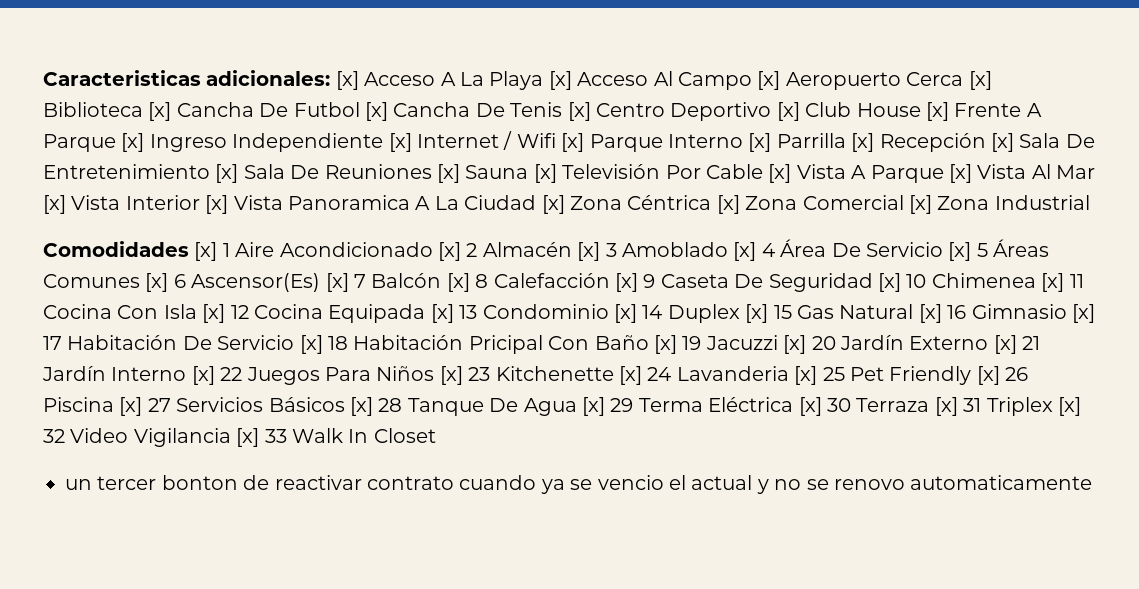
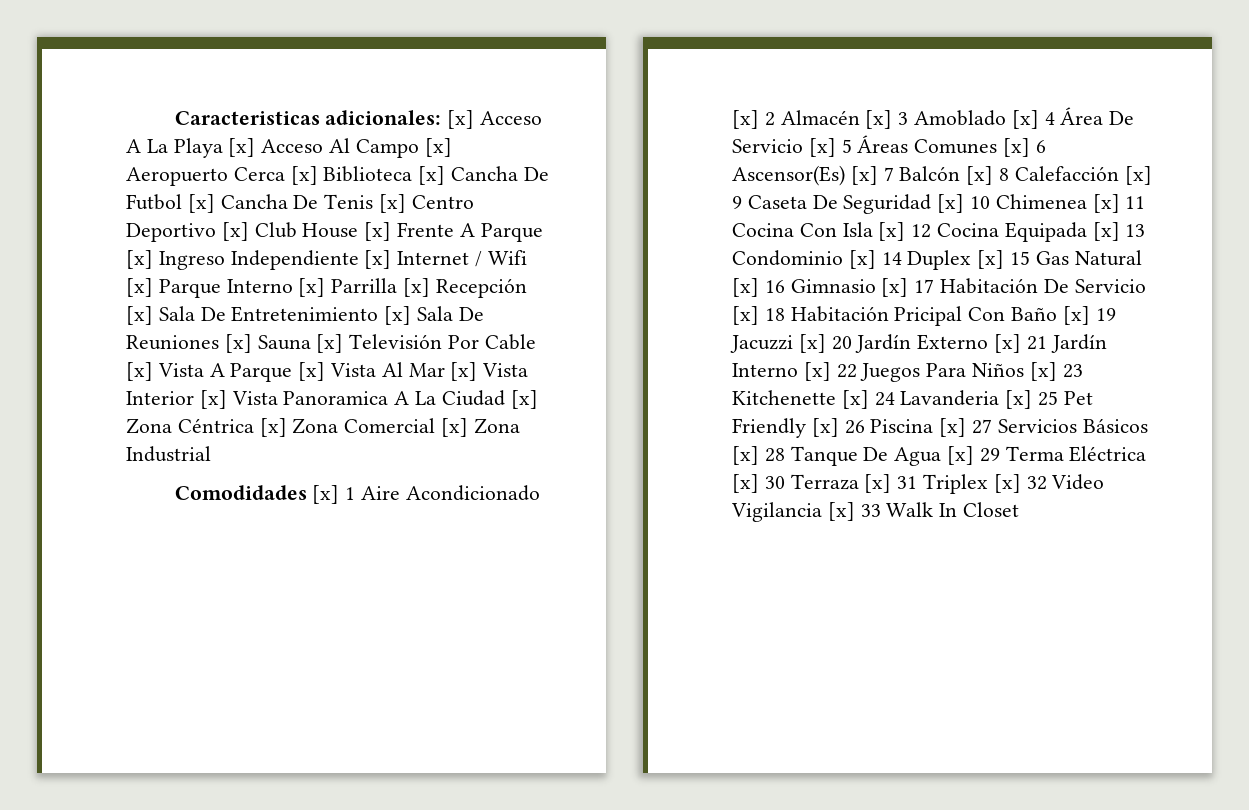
- un tercer bonton de reactivar contrato cuando ya se vencio el actual y no se renovo automaticamente

